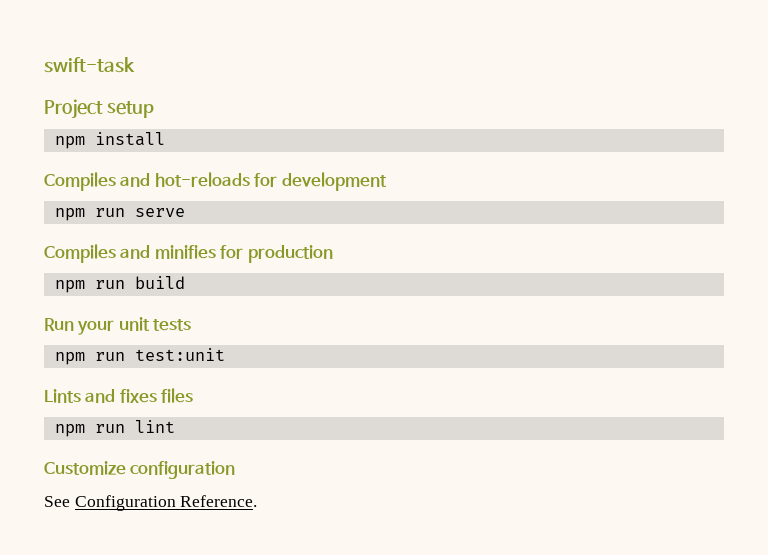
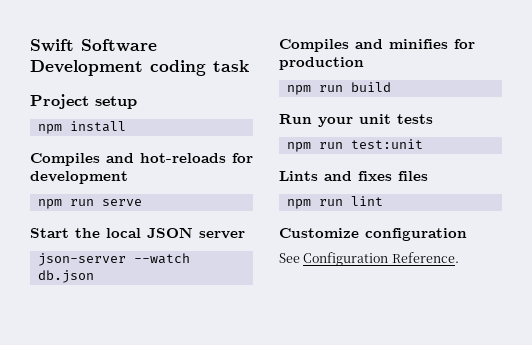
- swift-task
+ Swift Software Development coding task
+ Start the local JSON server
+ json-server --watch db.json

